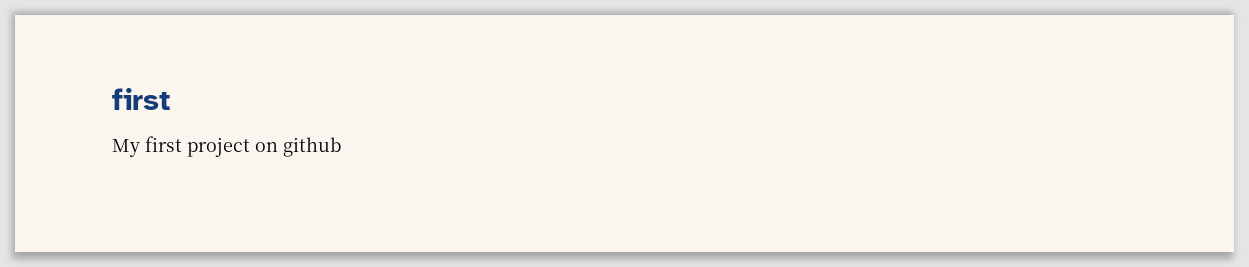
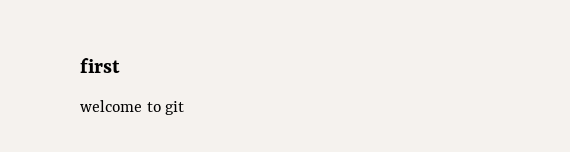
- My first project on github
+ welcome to git

